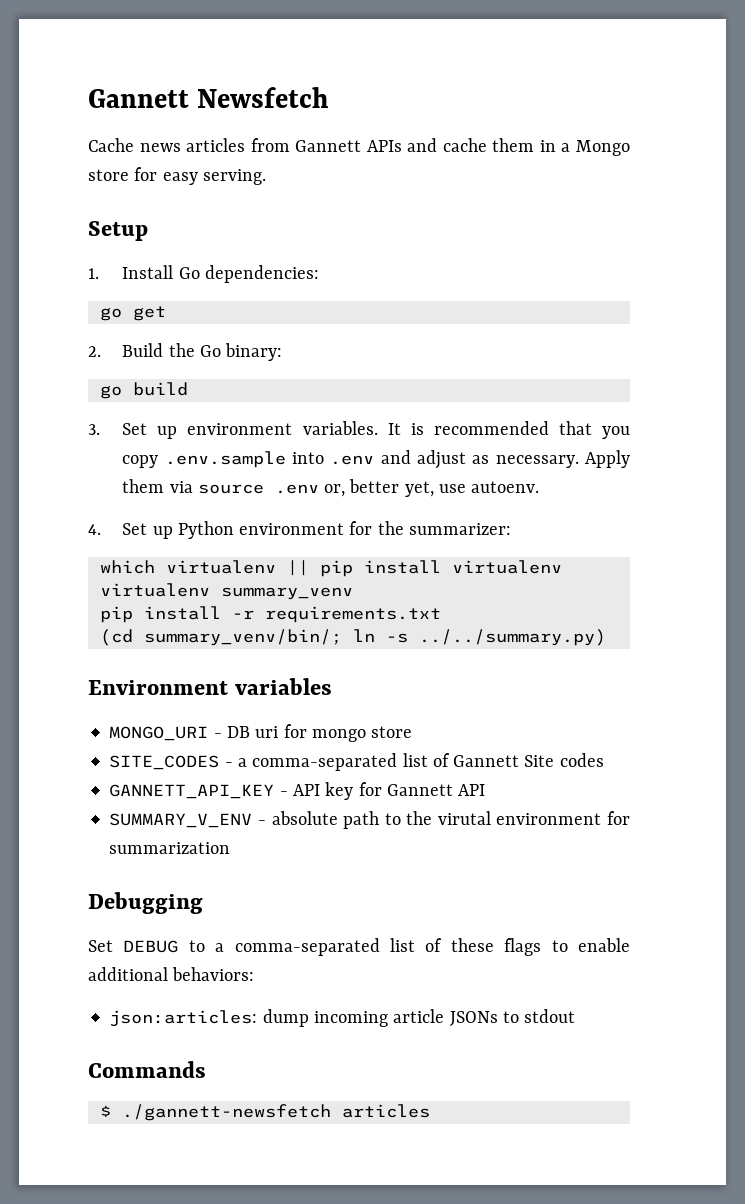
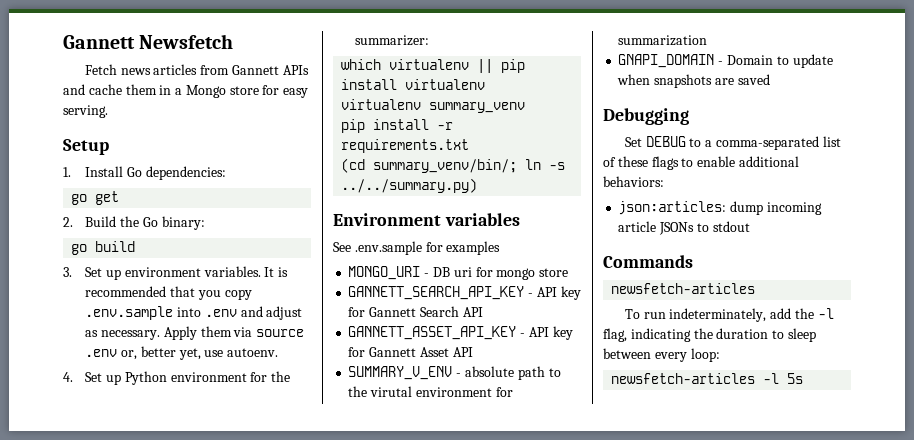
- Cache news articles from Gannett APIs and cache them in a Mongo store for easy serving.
+ Fetch news articles from Gannett APIs and cache them in a Mongo store for easy serving.
+ See .env.sample for examples
- SITE_CODES - a comma-separated list of Gannett Site codes
- GANNETT_API_KEY - API key for Gannett API
+ GANNETT_SEARCH_API_KEY - API key for Gannett Search API
+ GANNETT_ASSET_API_KEY - API key for Gannett Asset API
+ GNAPI_DOMAIN - Domain to update when snapshots are saved
  Commands
- $ ./gannett-newsfetch articles
+ newsfetch-articles
+ To run indeterminately, add the -l flag, indicating the duration to sleep between every loop:
+ newsfetch-articles -l 5s

